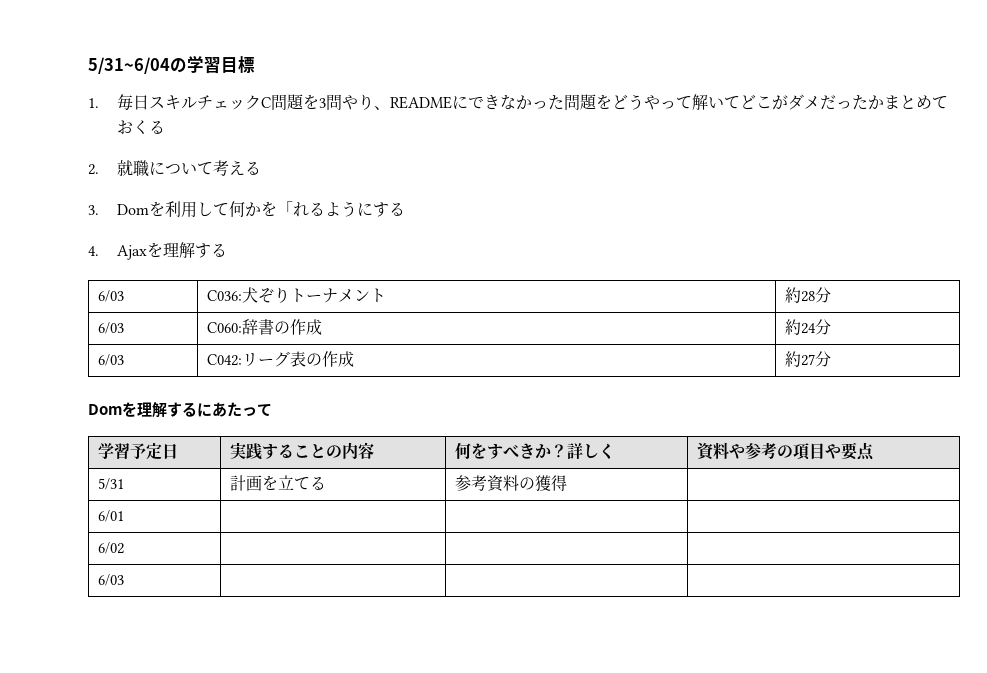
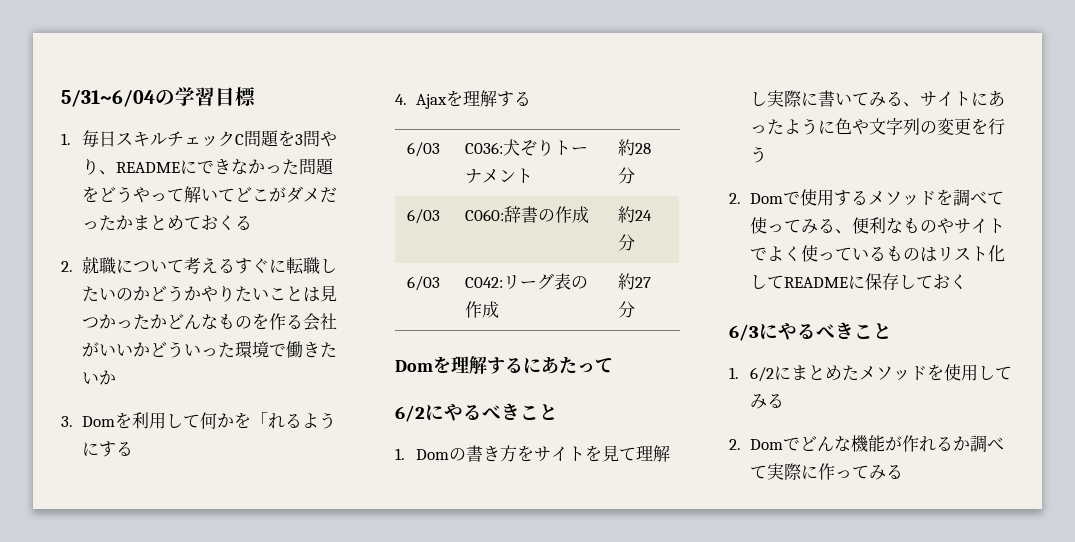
- 2.就職について考える
+ 2.就職について考えるすぐに転職したいのかどうかやりたいことは見つかったかどんなものを作る会社がいいかどういった環境で働きたいか
- 学習予定日 | 実践することの内容 | 何をすべきか？詳しく | 資料や参考の項目や要点
- 5/31 | 計画を立てる | 参考資料の獲得 |
- 6/01 | | |
- 6/02 | | |
- 6/03 | | |
+ 6/2にやるべきこと
+ 1. Domの書き方をサイトを見て理解し実際に書いてみる、サイトにあったように色や文字列の変更を行う
+ 2. Domで使用するメソッドを調べて使ってみる、便利なものやサイトでよく使っているものはリスト化してREADMEに保存しておく
+ 6/3にやるべきこと
+ 1. 6/2にまとめたメソッドを使用してみる
+ 2. Domでどんな機能が作れるか調べて実際に作ってみる

